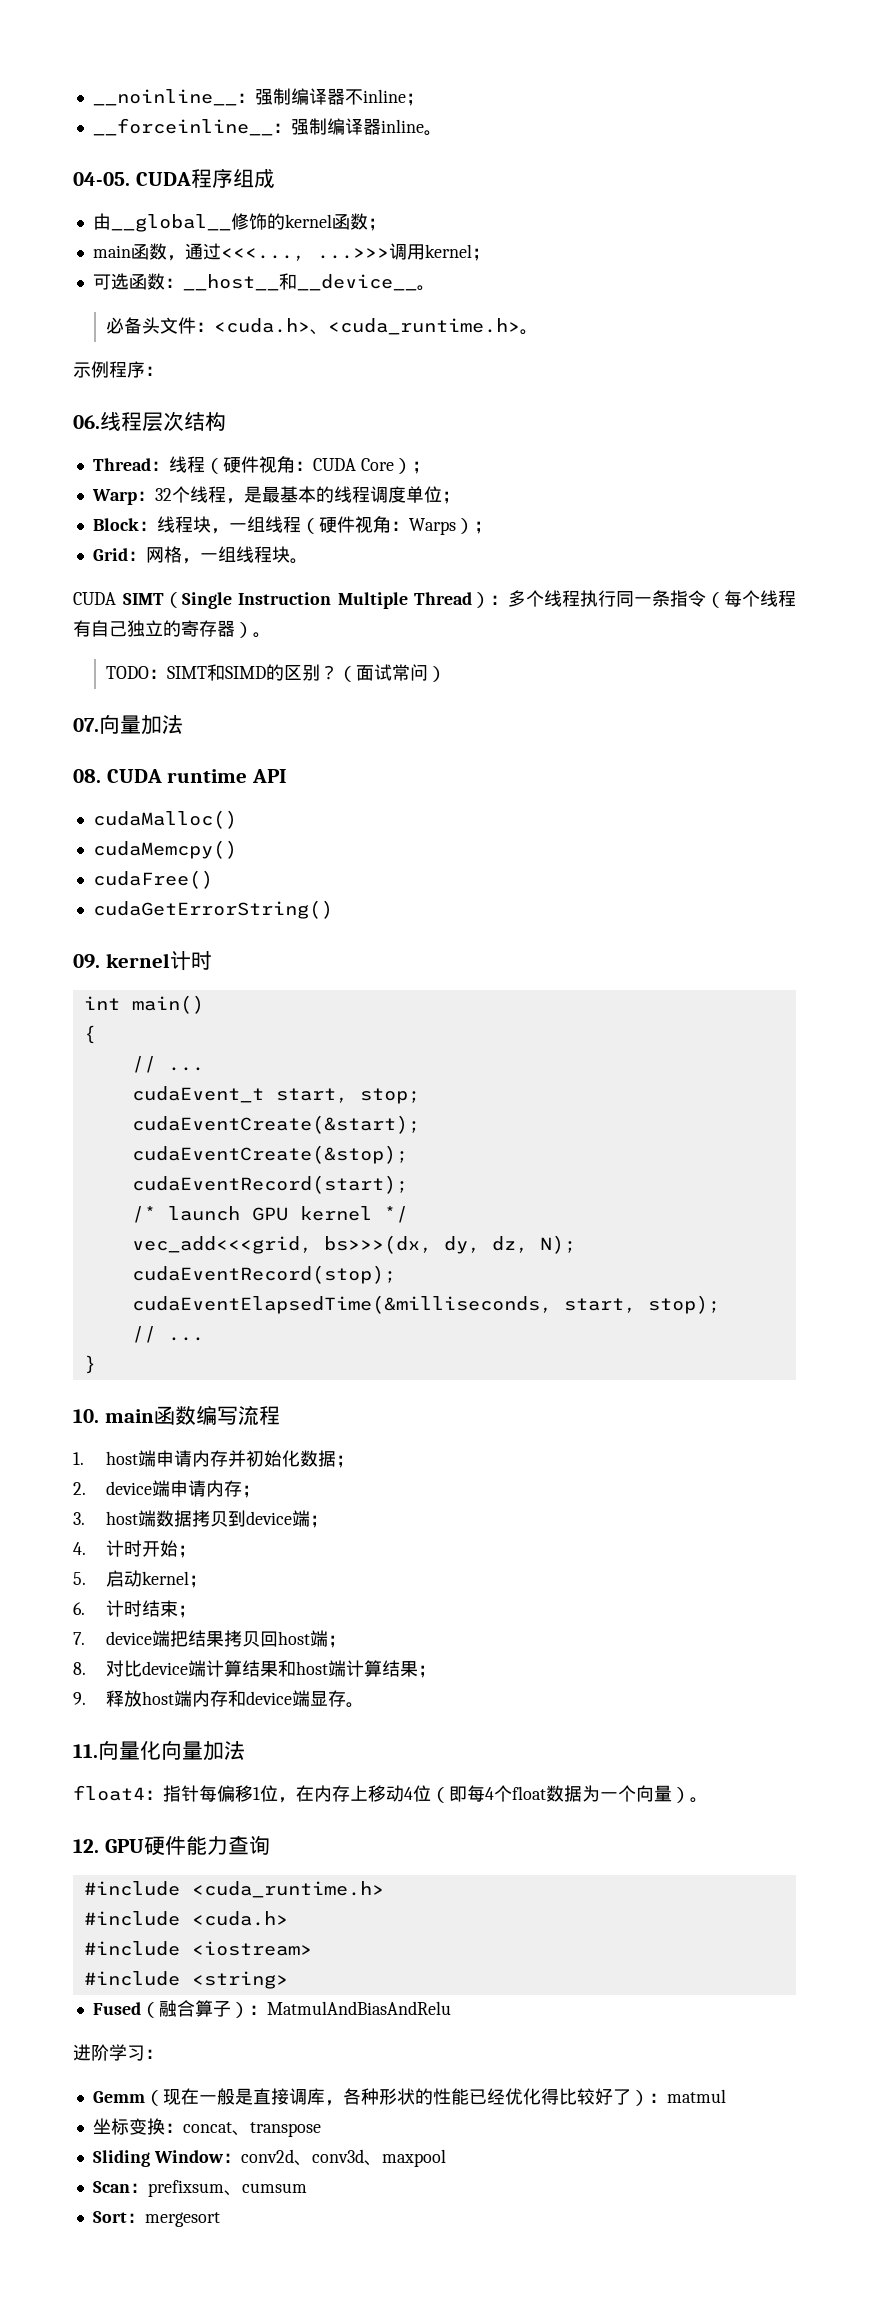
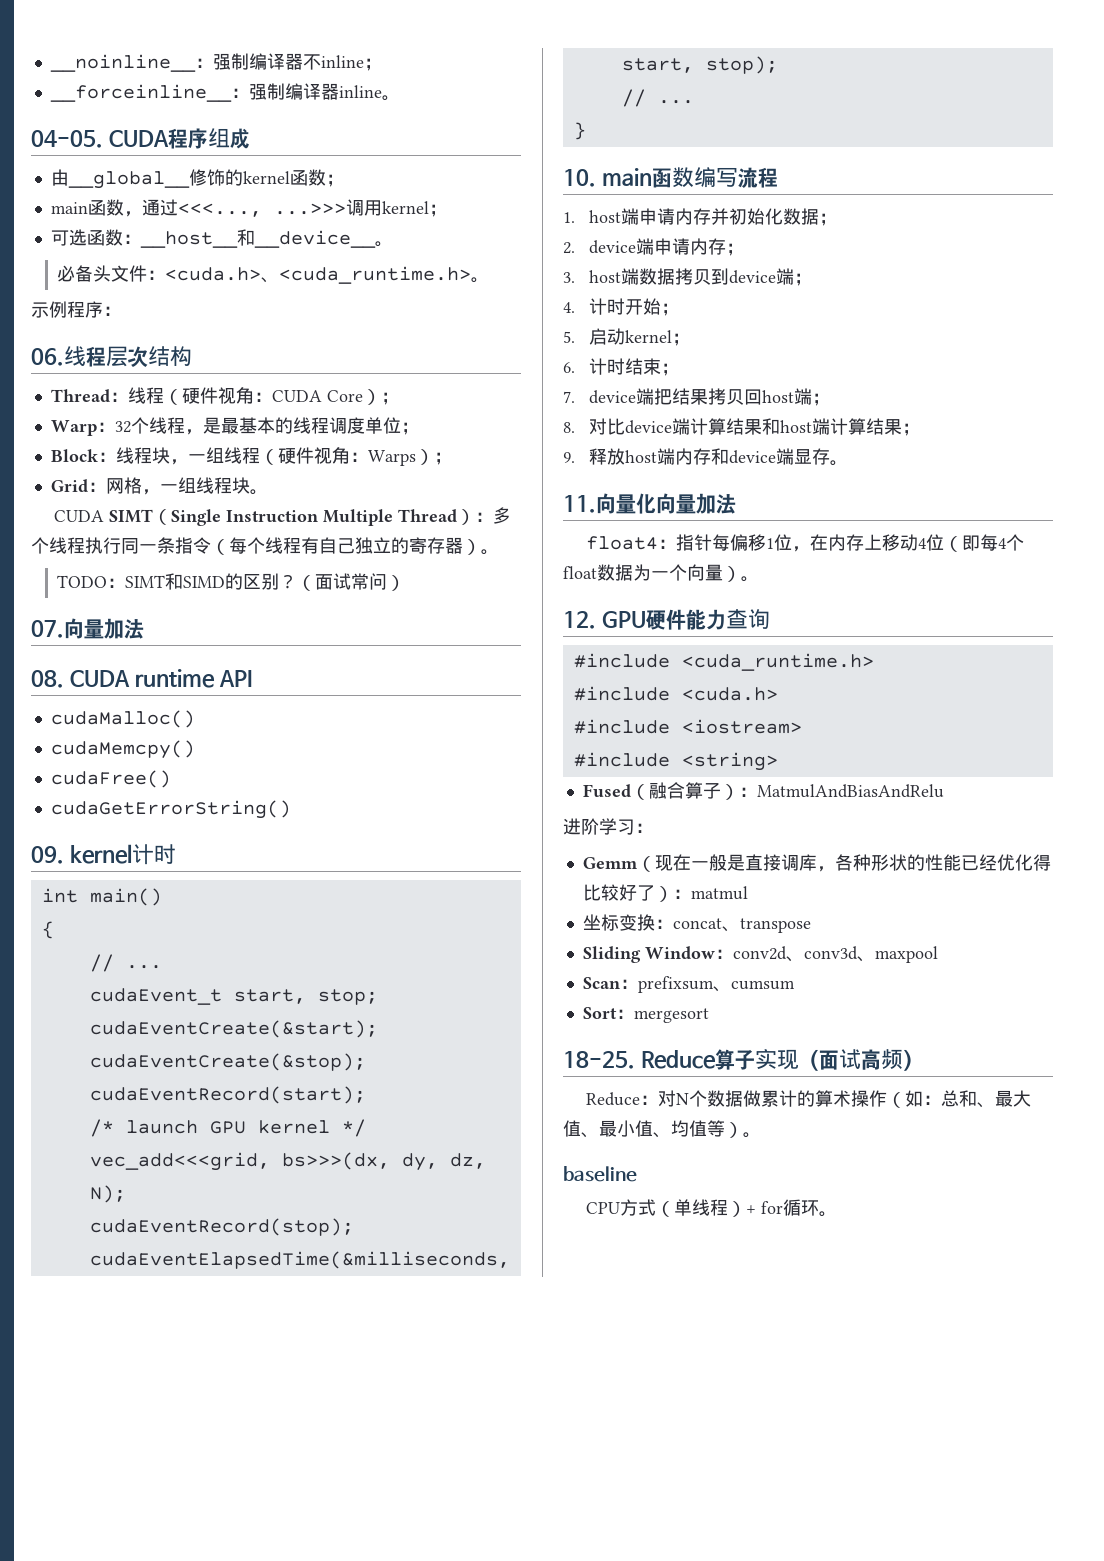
+ 18-25. Reduce算子实现（面试高频）
+ Reduce：对N个数据做累计的算术操作（如：总和、最大值、最小值、均值等）。
+ baseline
+ CPU方式（单线程）+ for循环。

